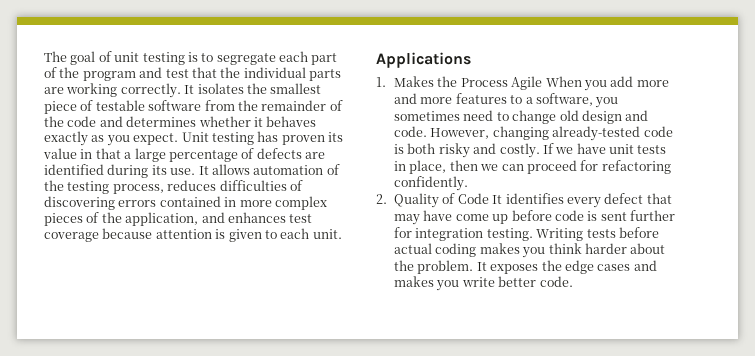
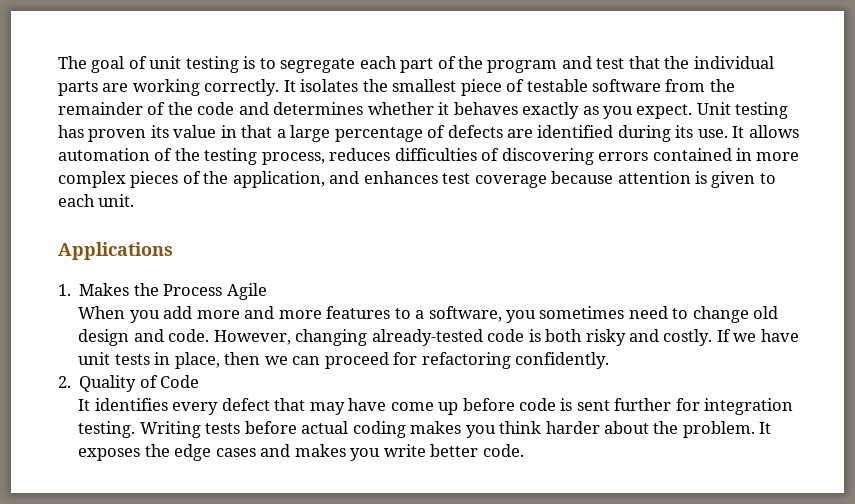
- 1. Makes the Process Agile When you add more and more features to a software, you sometimes need to change old design and code.
+ 1. Makes the Process Agile
+ When you add more and more features to a software, you sometimes need to change old design and code.
- 2. Quality of Code It identifies every defect that may have come up before code is sent further for integration testing.
+ 2. Quality of Code
+ It identifies every defect that may have come up before code is sent further for integration testing.

